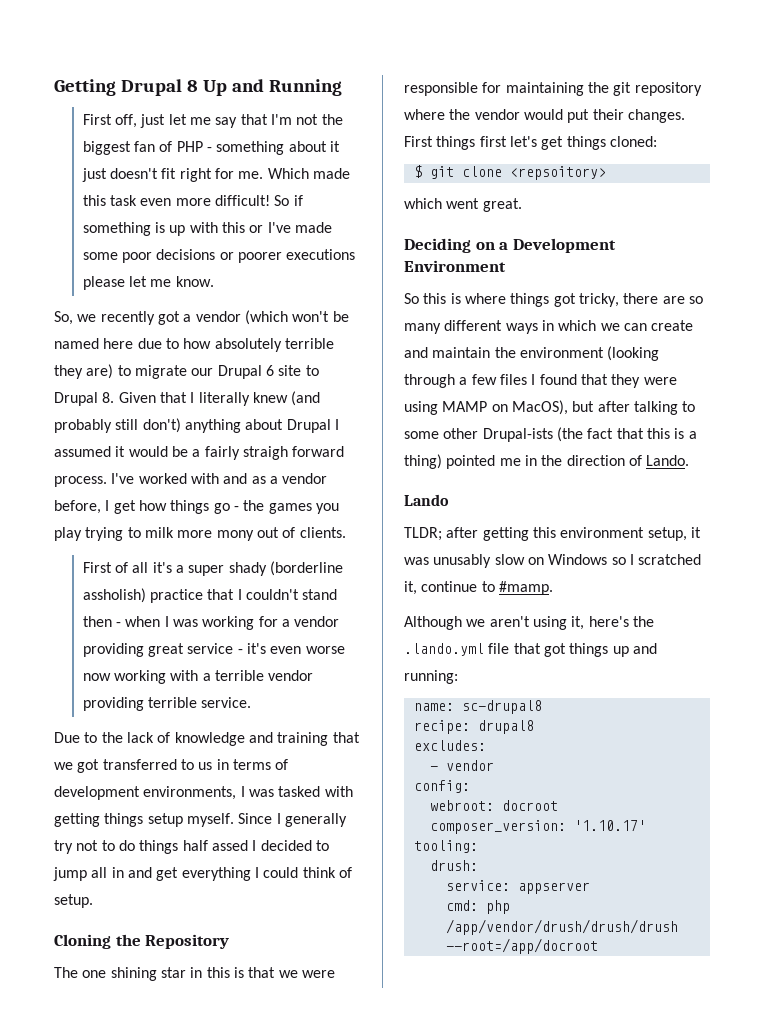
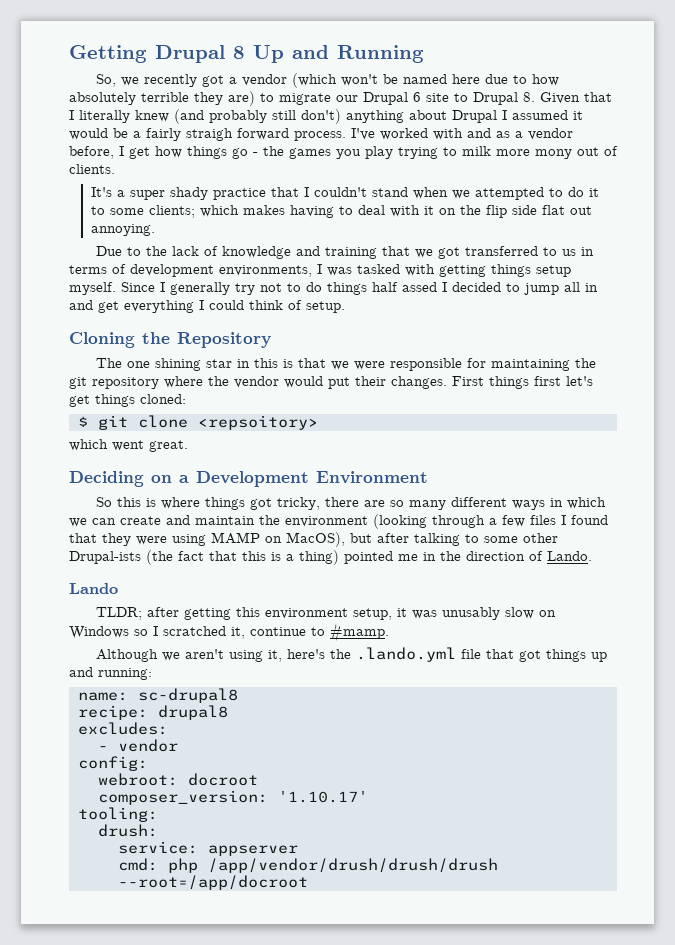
- First off, just let me say that I'm not the biggest fan of PHP - something about it just doesn't fit right for me. Which made this task even more difficult! So if something is up with this or I've made some poor decisions or poorer executions please let me know.
- First of all it's a super shady (borderline assholish) practice that I couldn't stand then - when I was working for a vendor providing great service - it's even worse now working with a terrible vendor providing terrible service.
+ It's a super shady practice that I couldn't stand when we attempted to do it to some clients; which makes having to deal with it on the flip side flat out annoying.

